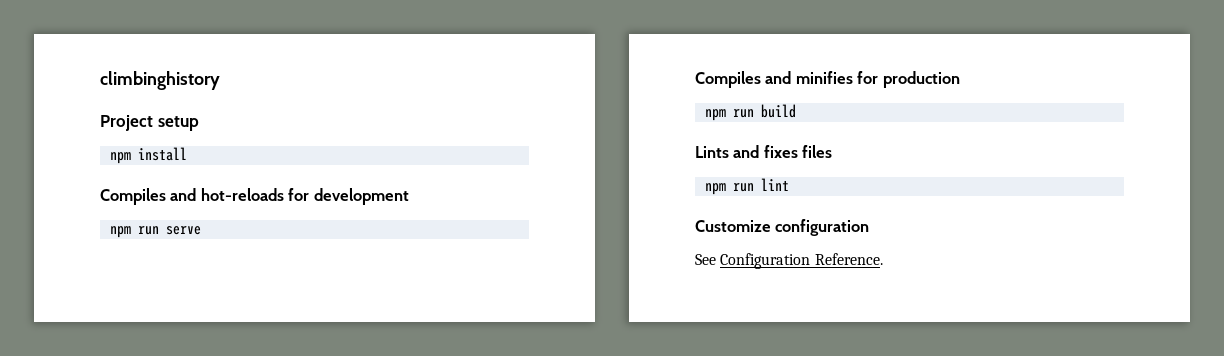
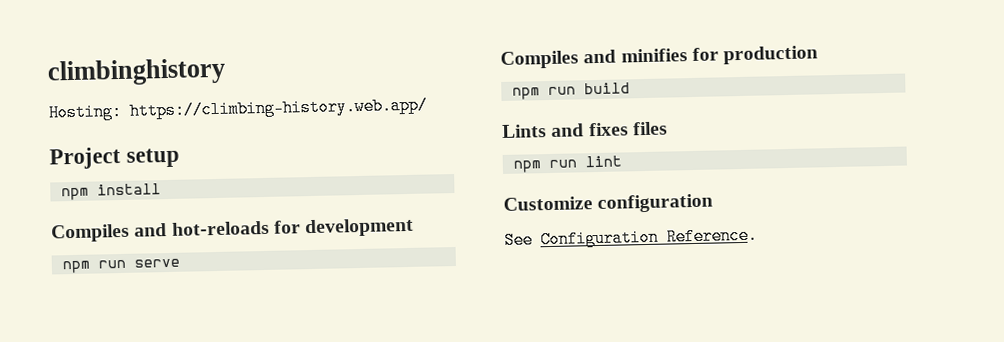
+ Hosting: https://climbing-history.web.app/

